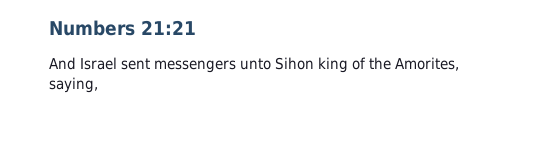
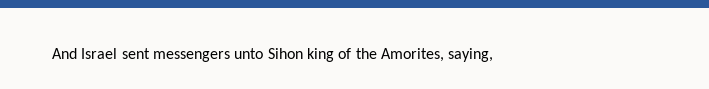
- Numbers 21:21

